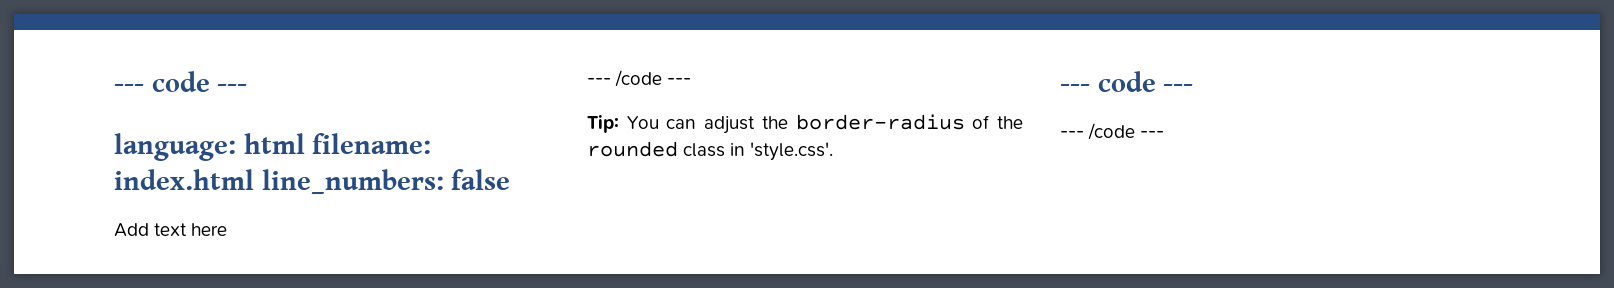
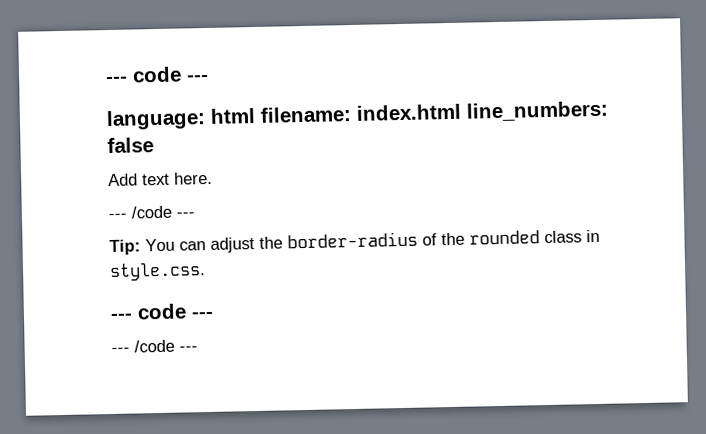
- Add text here
+ Add text here.
- Tip: You can adjust the border-radius of the rounded class in 'style.css'.
+ Tip: You can adjust the border-radius of the rounded class in style.css.

